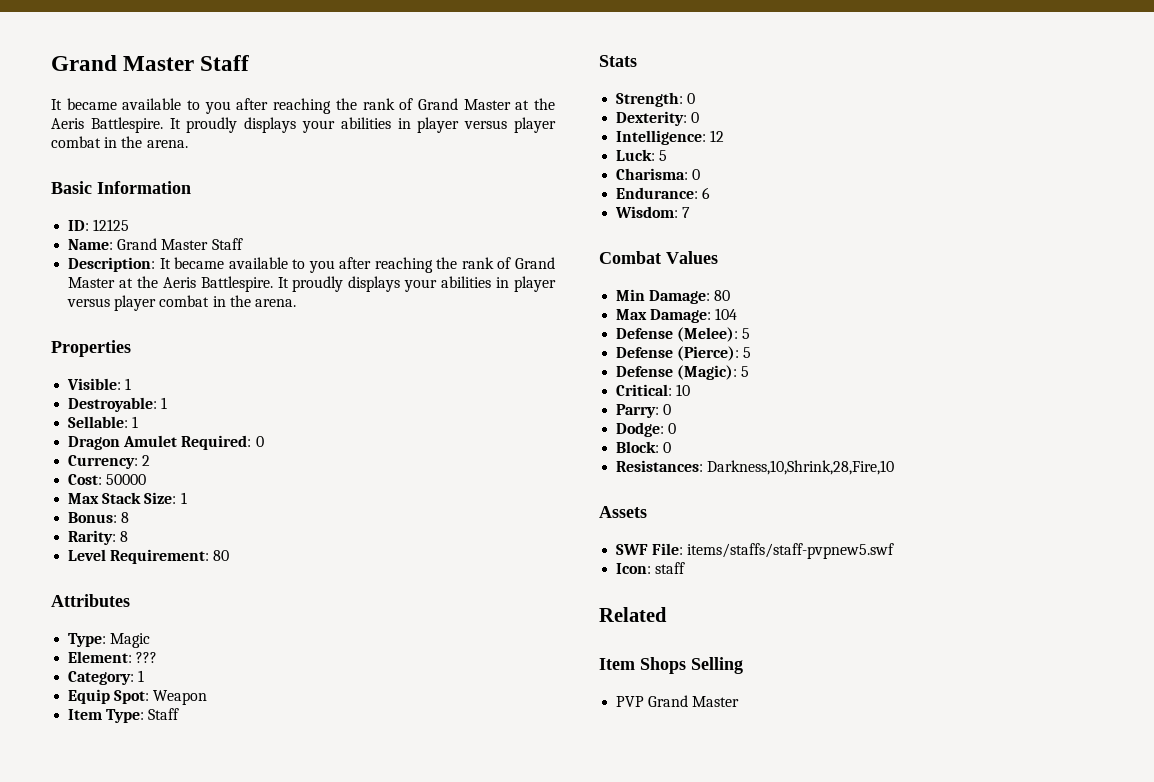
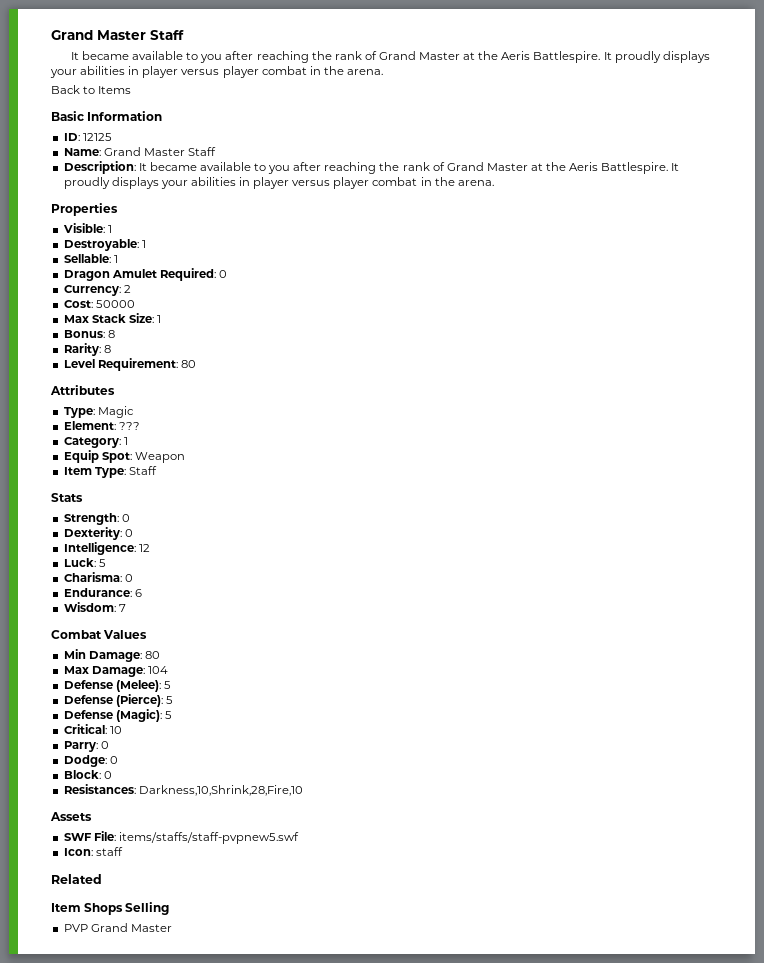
+ Back to Items

